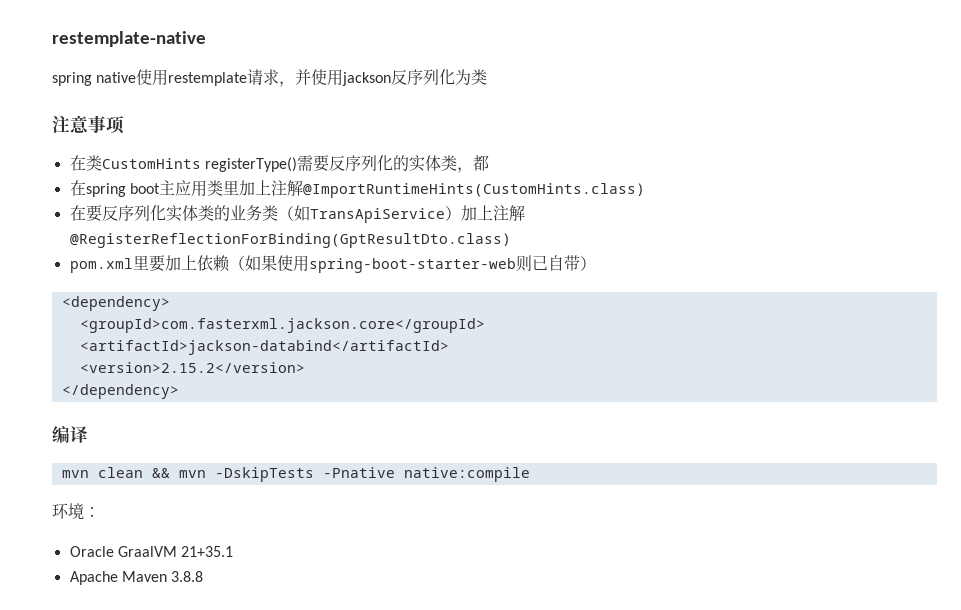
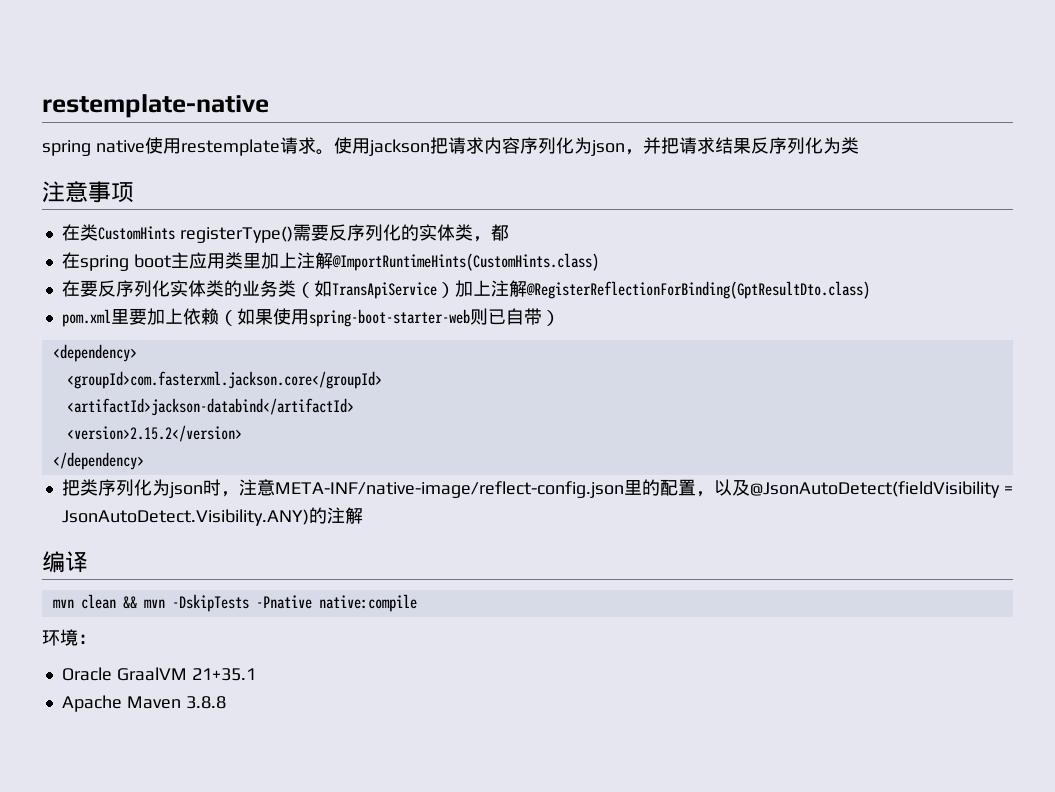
- spring native使用restemplate请求，并使用jackson反序列化为类
+ spring native使用restemplate请求。使用jackson把请求内容序列化为json，并把请求结果反序列化为类
+ 把类序列化为json时，注意META-INF/native-image/reflect-config.json里的配置，以及@JsonAutoDetect(fieldVisibility = JsonAutoDetect.Visibility.ANY)的注解

